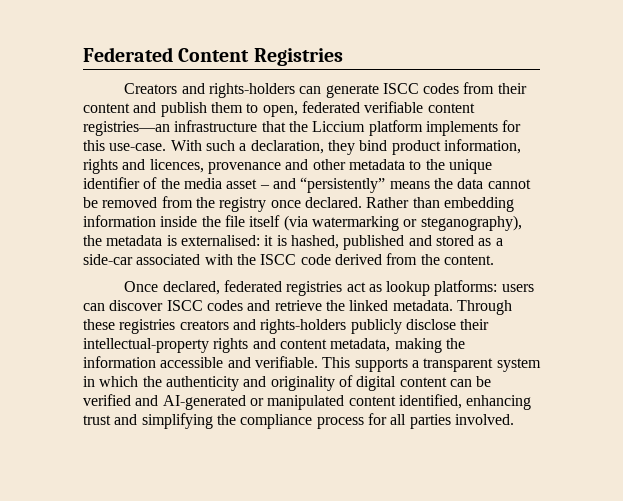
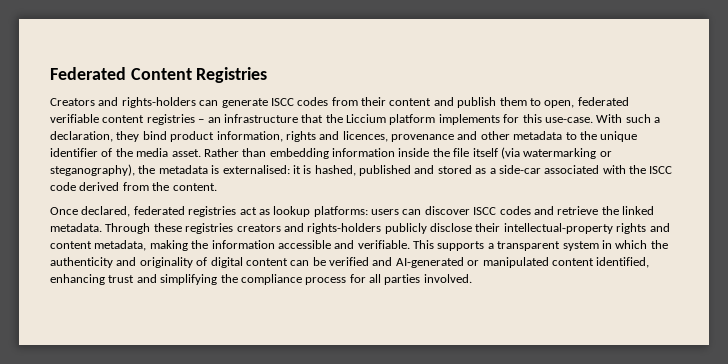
- Creators and rights-holders can generate ISCC codes from their content and publish them to open, federated verifiable content registries—an infrastructure that the Liccium platform implements for this use-case.
+ Creators and rights-holders can generate ISCC codes from their content and publish them to open, federated verifiable content registries – an infrastructure that the Liccium platform implements for this use-case.
- With such a declaration, they bind product information, rights and licences, provenance and other metadata to the unique identifier of the media asset – and “persistently” means the data cannot be removed from the registry once declared.
+ With such a declaration, they bind product information, rights and licences, provenance and other metadata to the unique identifier of the media asset.

